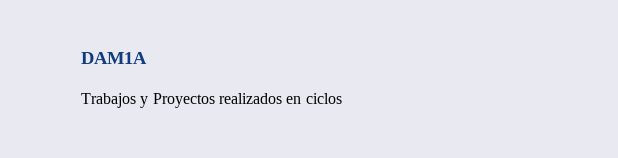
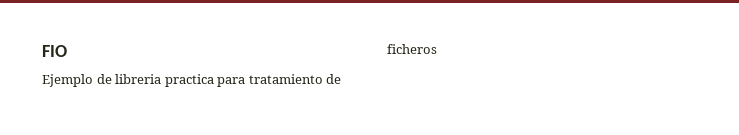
- DAM1A
- Trabajos y Proyectos realizados en ciclos
+ FIO
+ Ejemplo de libreria practica para tratamiento de ficheros

